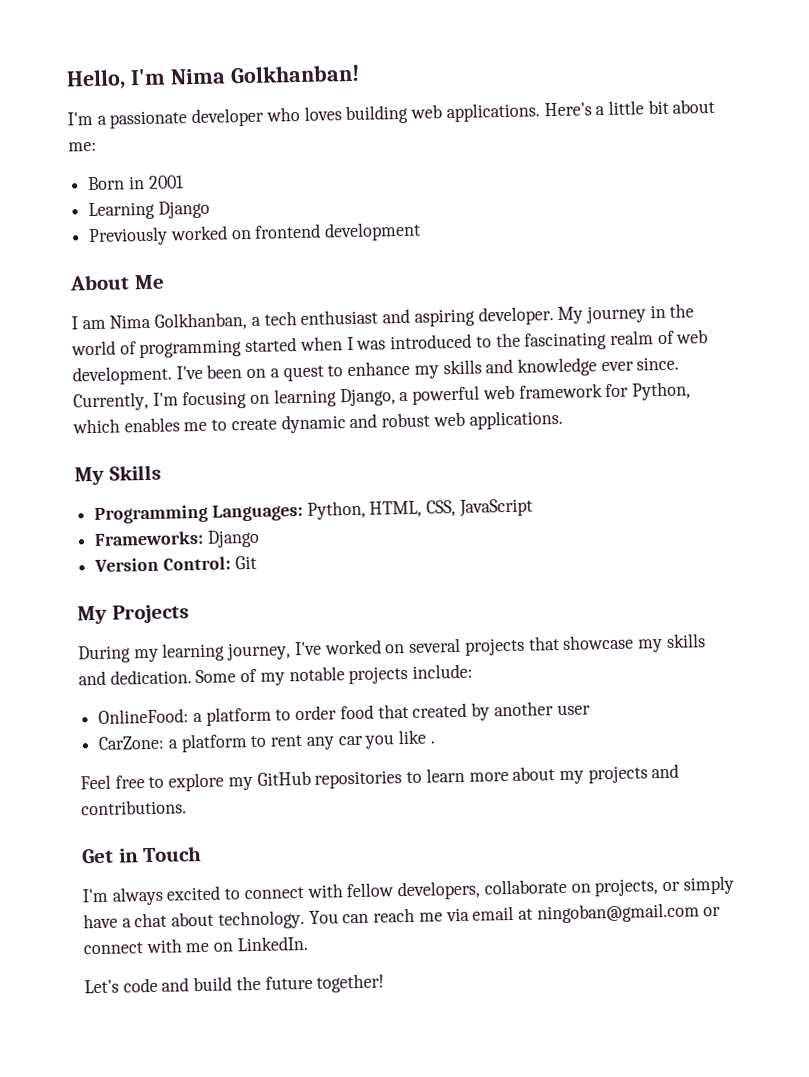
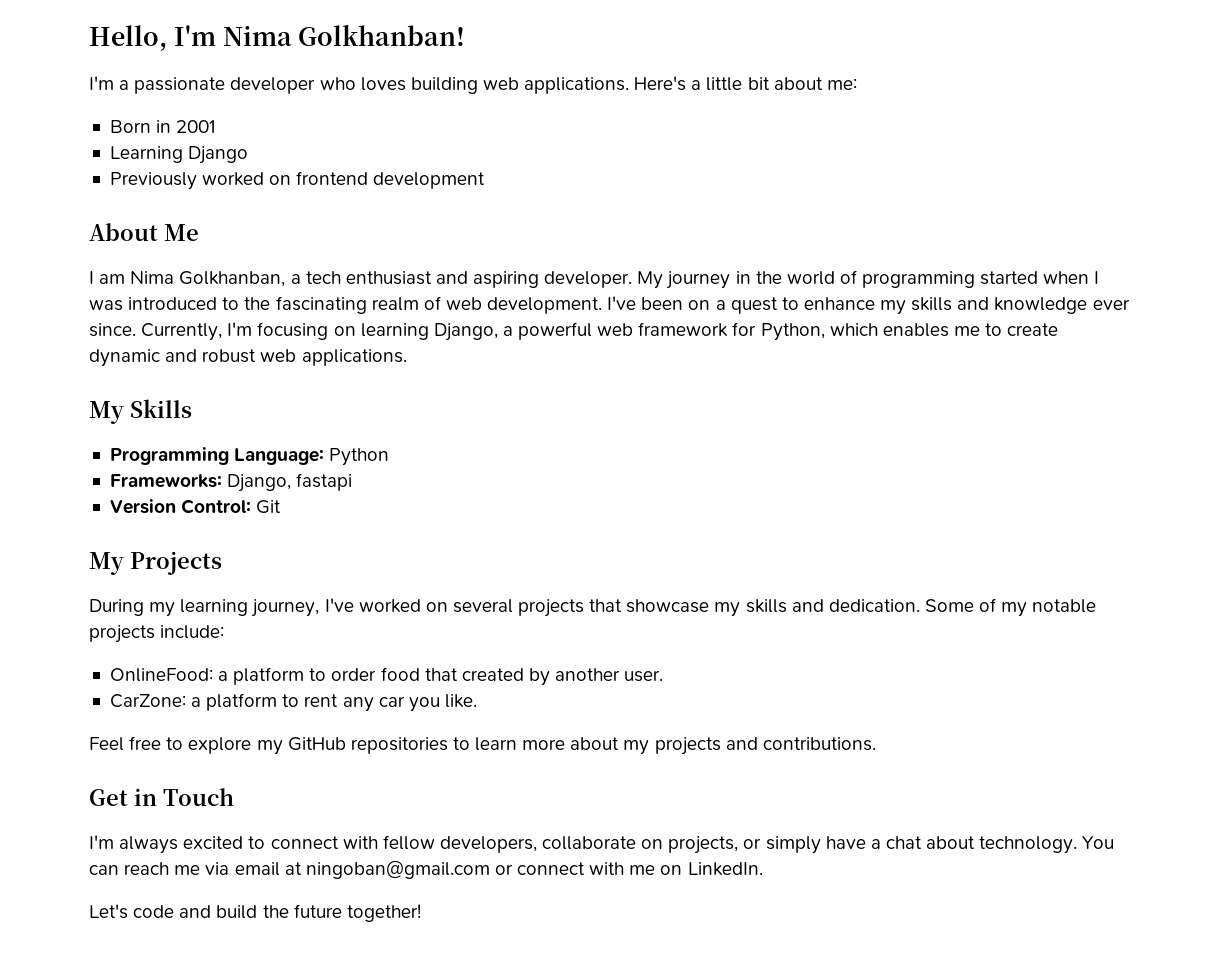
- Programming Languages: Python, HTML, CSS, JavaScript
+ Programming Language: Python
- Frameworks: Django
+ Frameworks: Django, fastapi
- OnlineFood: a platform to order food that created by another user
+ OnlineFood: a platform to order food that created by another user.
- CarZone: a platform to rent any car you like .
+ CarZone: a platform to rent any car you like.

